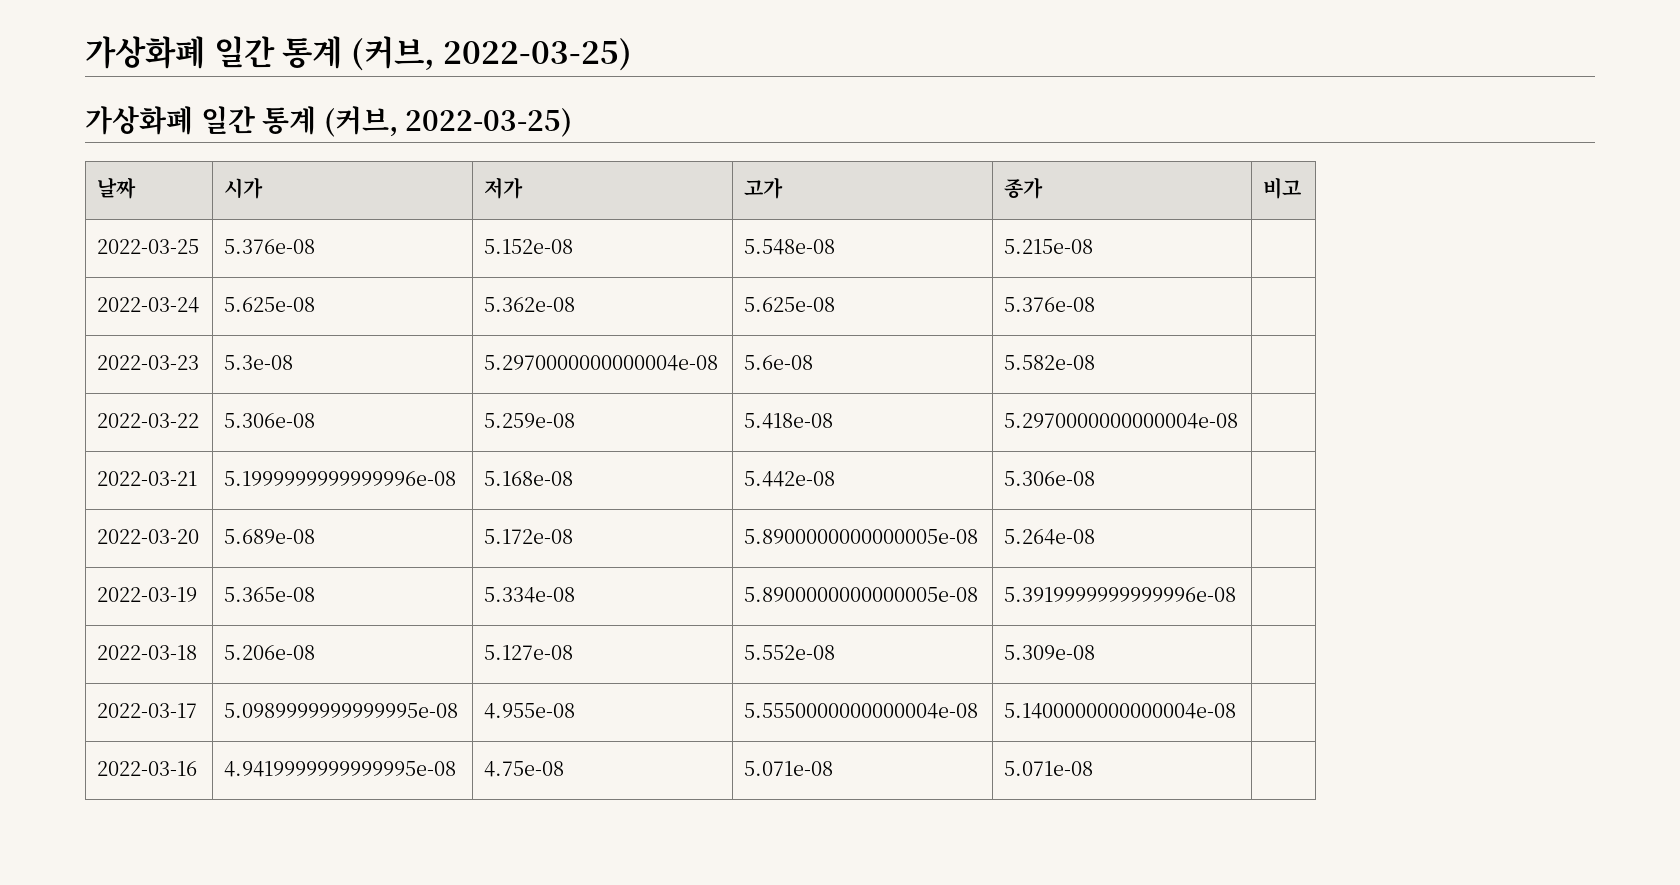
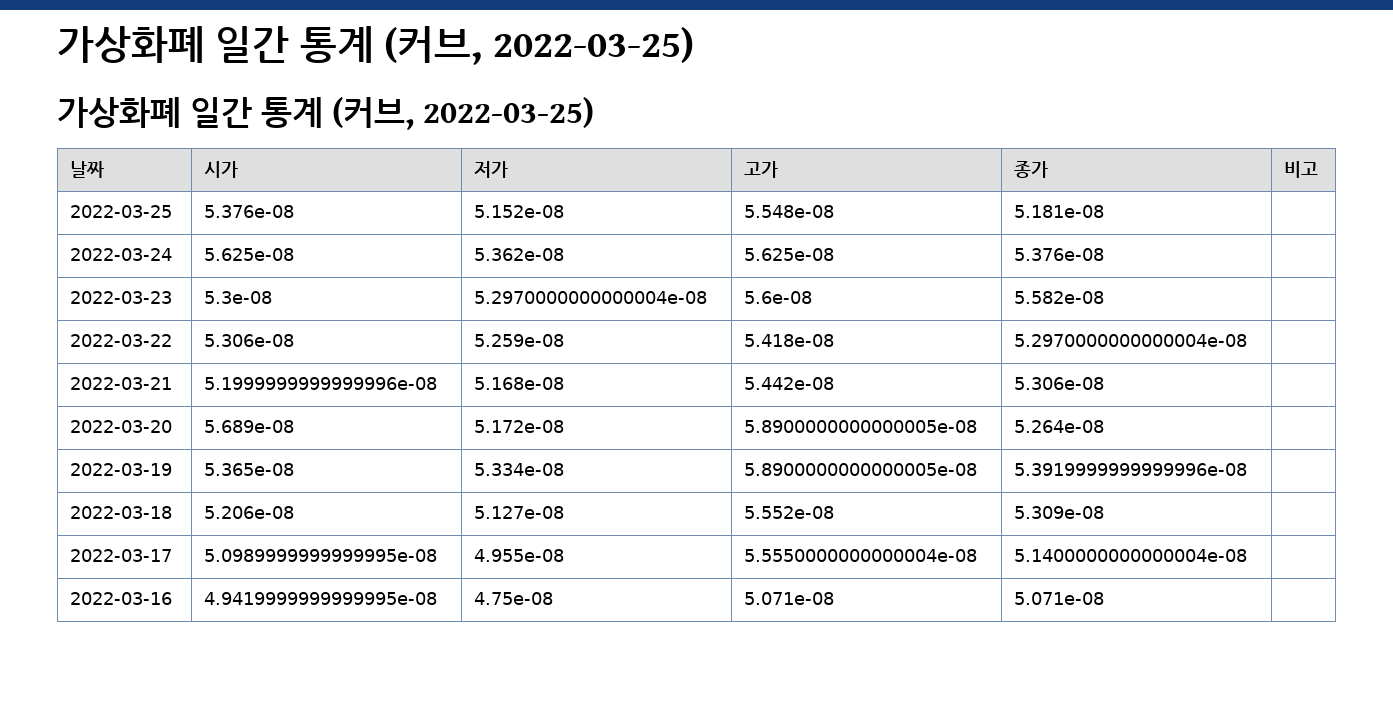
- 2022-03-25 | 5.376e-08 | 5.152e-08 | 5.548e-08 | 5.215e-08 |
+ 2022-03-25 | 5.376e-08 | 5.152e-08 | 5.548e-08 | 5.181e-08 |

